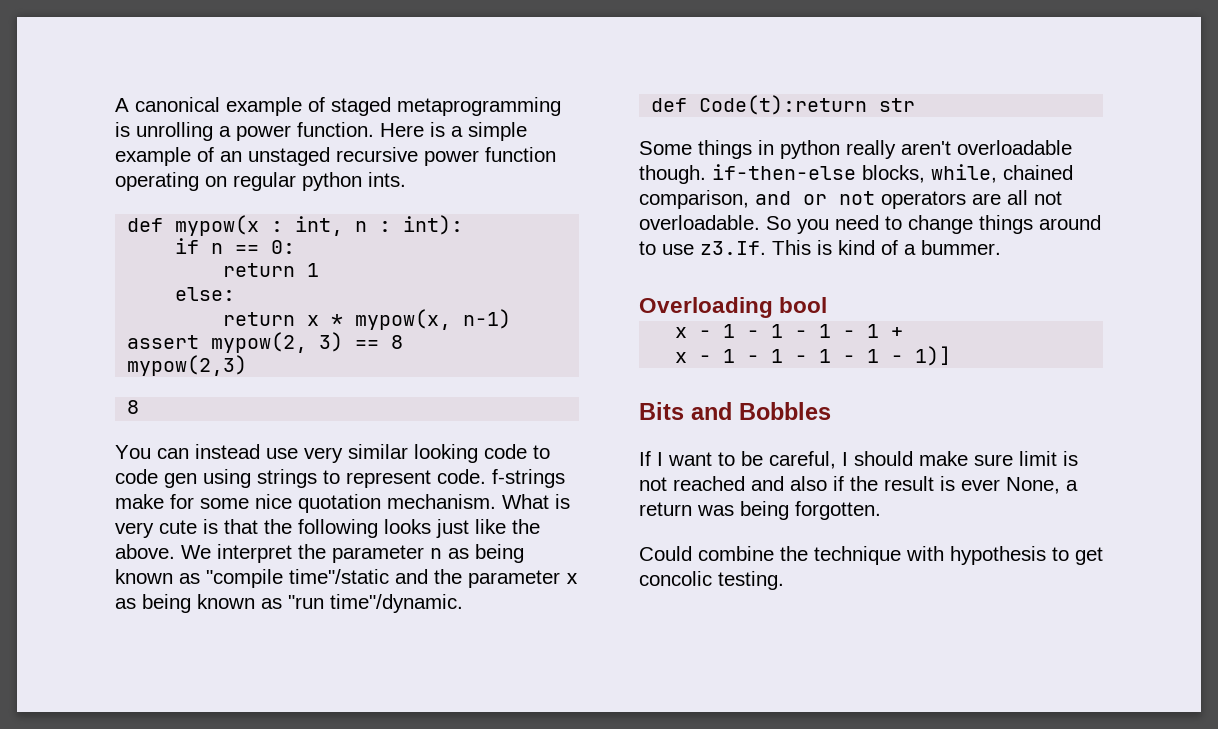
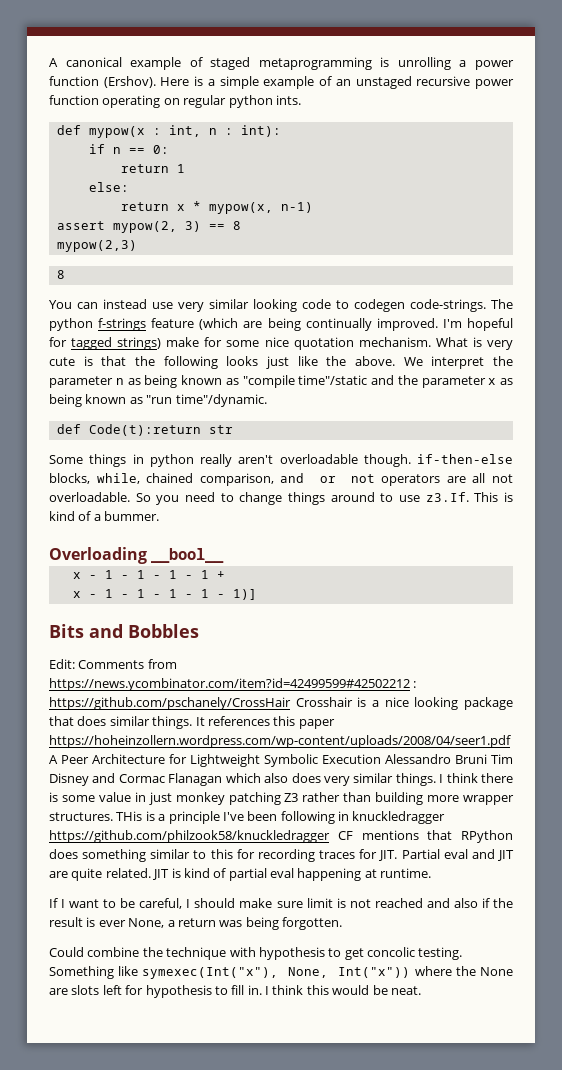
- A canonical example of staged metaprogramming is unrolling a power function.
+ A canonical example of staged metaprogramming is unrolling a power function (Ershov).
- You can instead use very similar looking code to code gen using strings to represent code. f-strings make for some nice quotation mechanism.
+ You can instead use very similar looking code to codegen code-strings. The python f-strings feature (which are being continually improved. I'm hopeful for tagged strings) make for some nice quotation mechanism.
- Overloading bool
+ Overloading __bool__
+ Edit: Comments from https://news.ycombinator.com/item?id=42499599#42502212 : https://github.com/pschanely/CrossHair Crosshair is a nice looking package that does similar things. It references this paper https://hoheinzollern.wordpress.com/wp-content/uploads/2008/04/seer1.pdf A Peer Architecture for Lightweight Symbolic Execution Alessandro Bruni Tim Disney and Cormac Flanagan which also does very similar things. I think there is some value in just monkey patching Z3 rather than building more wrapper structures. THis is a principle I've been following in knuckledragger https://github.com/philzook58/knuckledragger CF mentions that RPython does something similar to this for recording traces for JIT. Partial eval and JIT are quite related. JIT is kind of partial eval happening at runtime.
+ Something like symexec(Int("x"), None, Int("x")) where the None are slots left for hypothesis to fill in. I think this would be neat.

